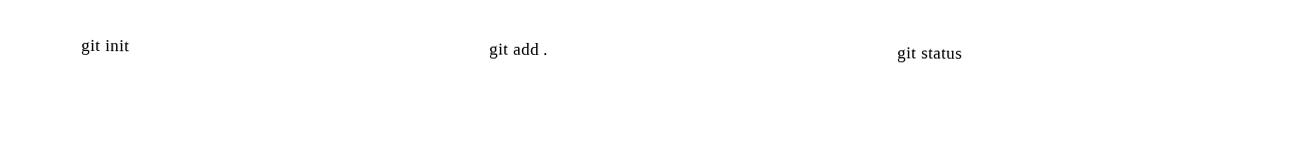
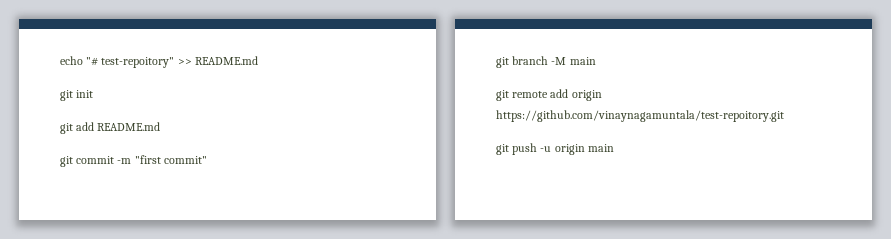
+ echo "# test-repoitory" >> README.md
- git add .
- git status
+ git add README.md
+ git commit -m "first commit"
+ git branch -M main
+ git remote add origin https://github.com/vinaynagamuntala/test-repoitory.git
+ git push -u origin main

